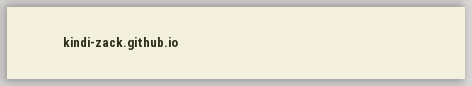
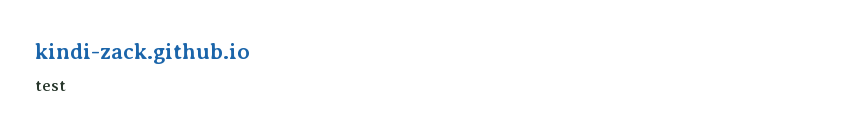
+ test

